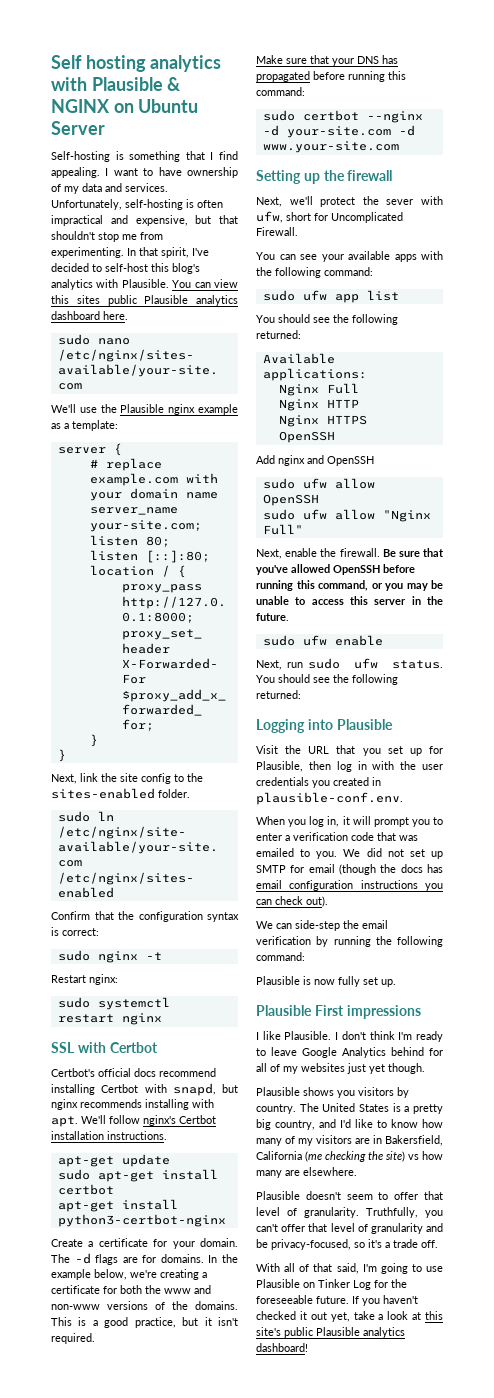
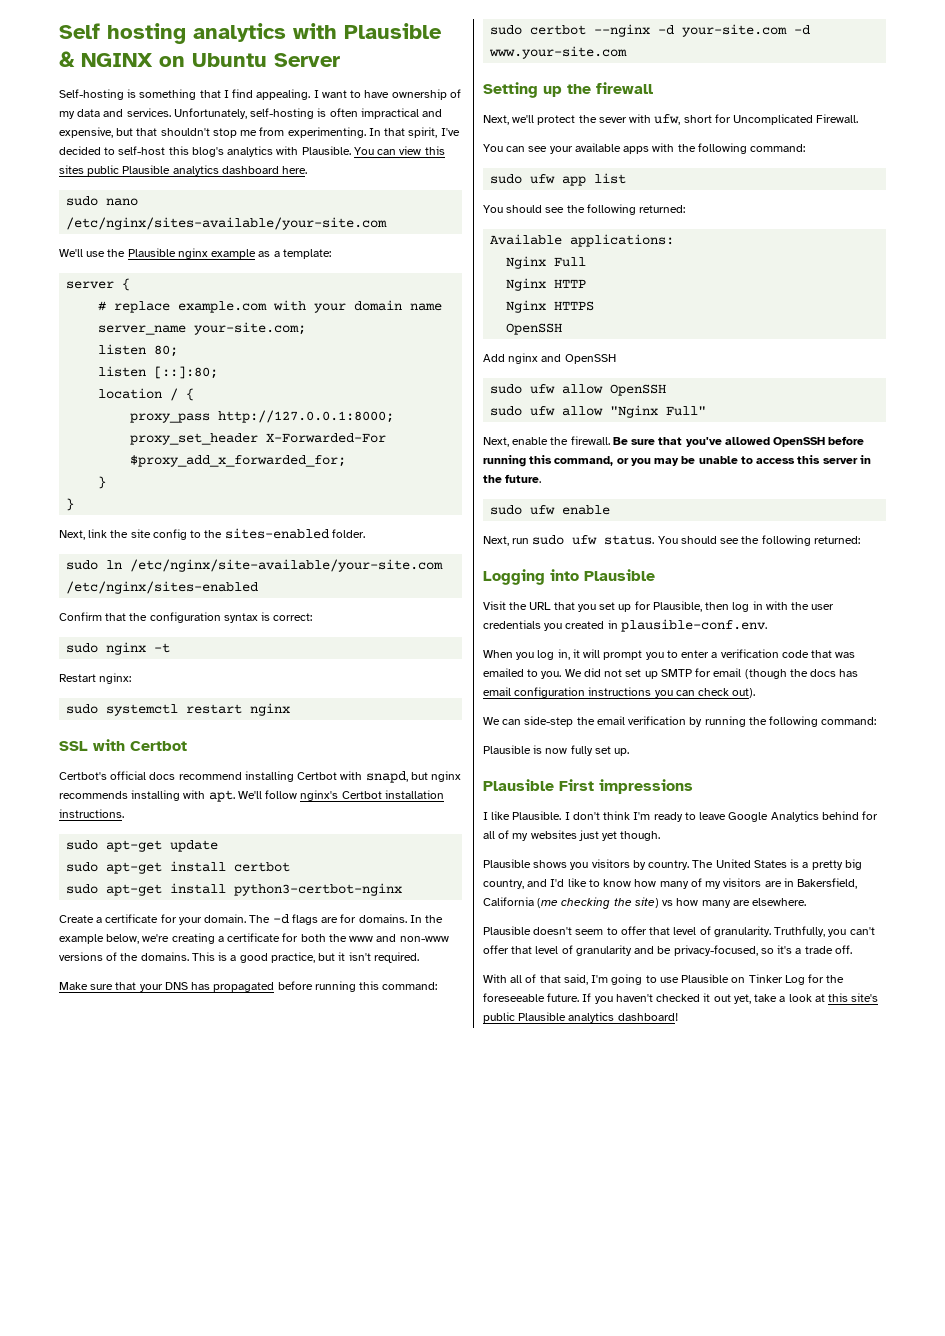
- apt-get update
+ sudo apt-get update
- apt-get install python3-certbot-nginx
+ sudo apt-get install python3-certbot-nginx

